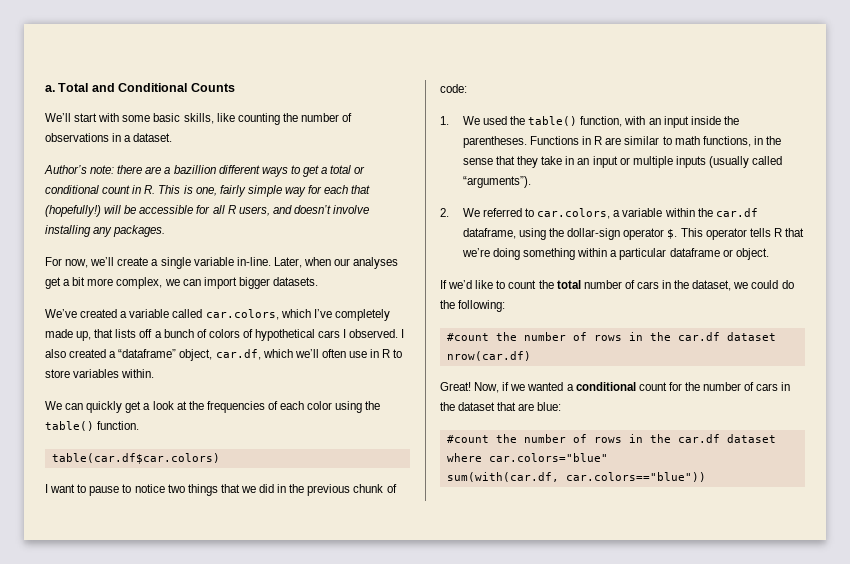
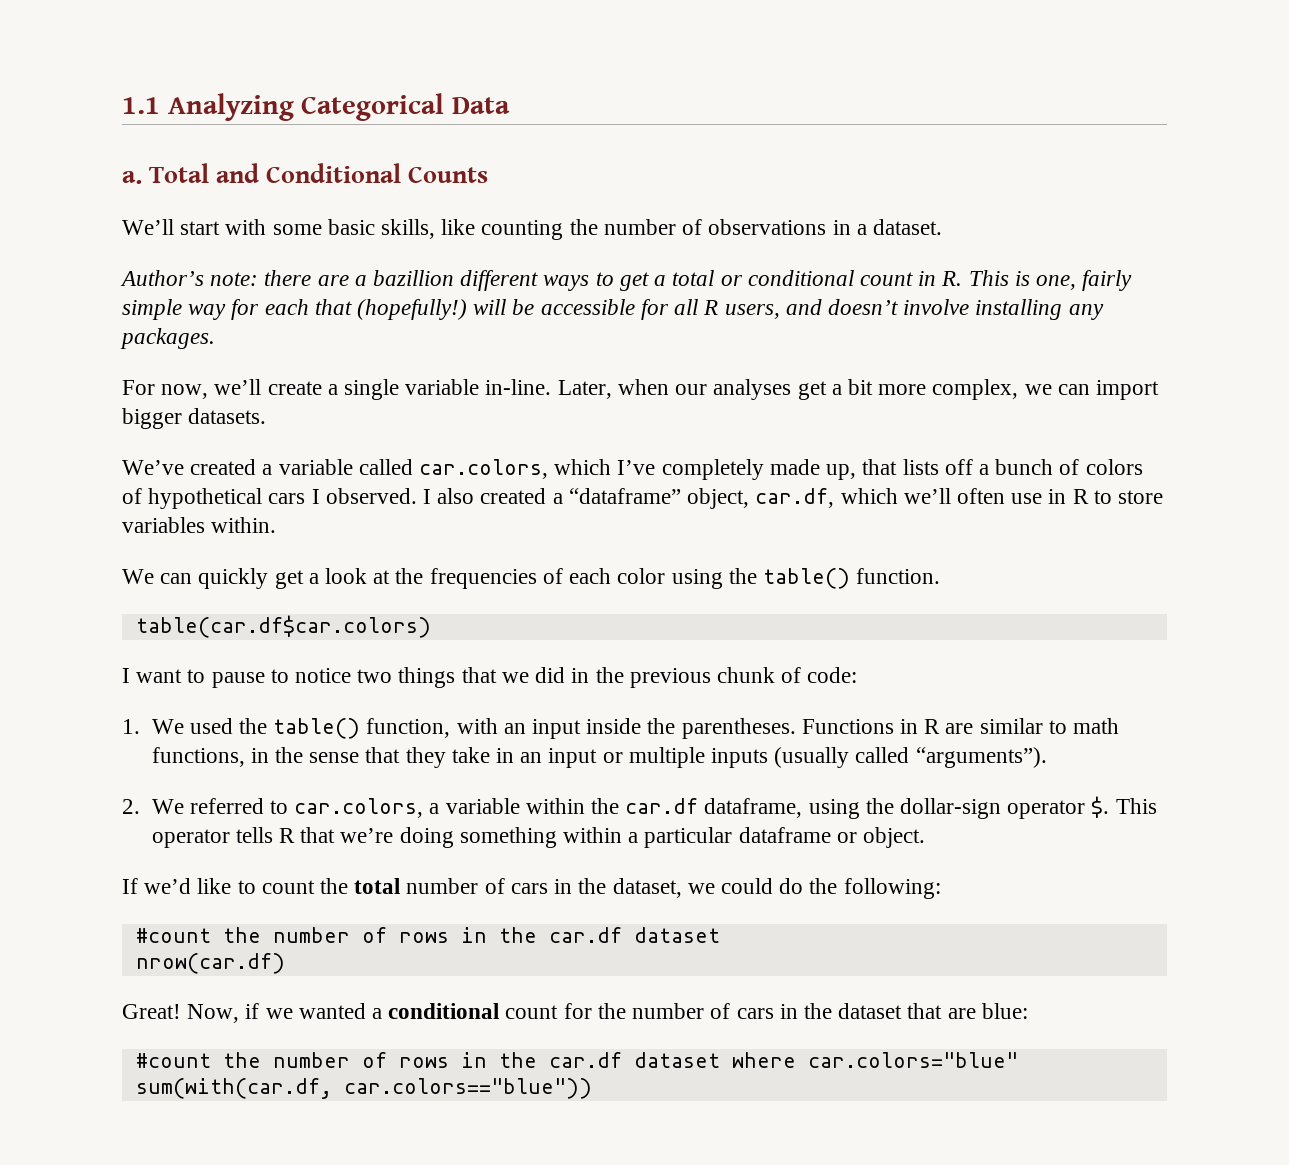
+ 1.1 Analyzing Categorical Data

